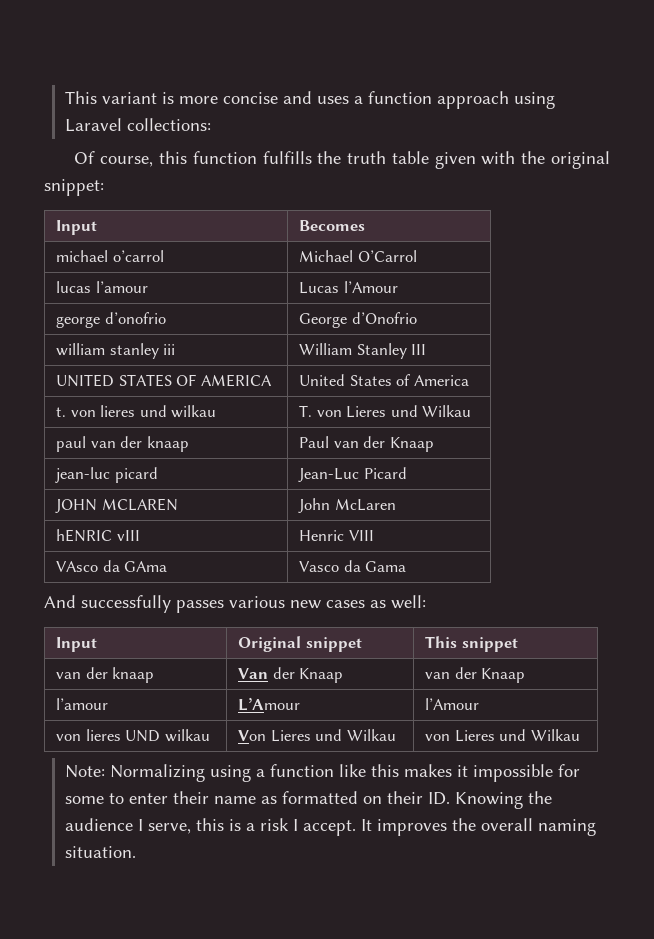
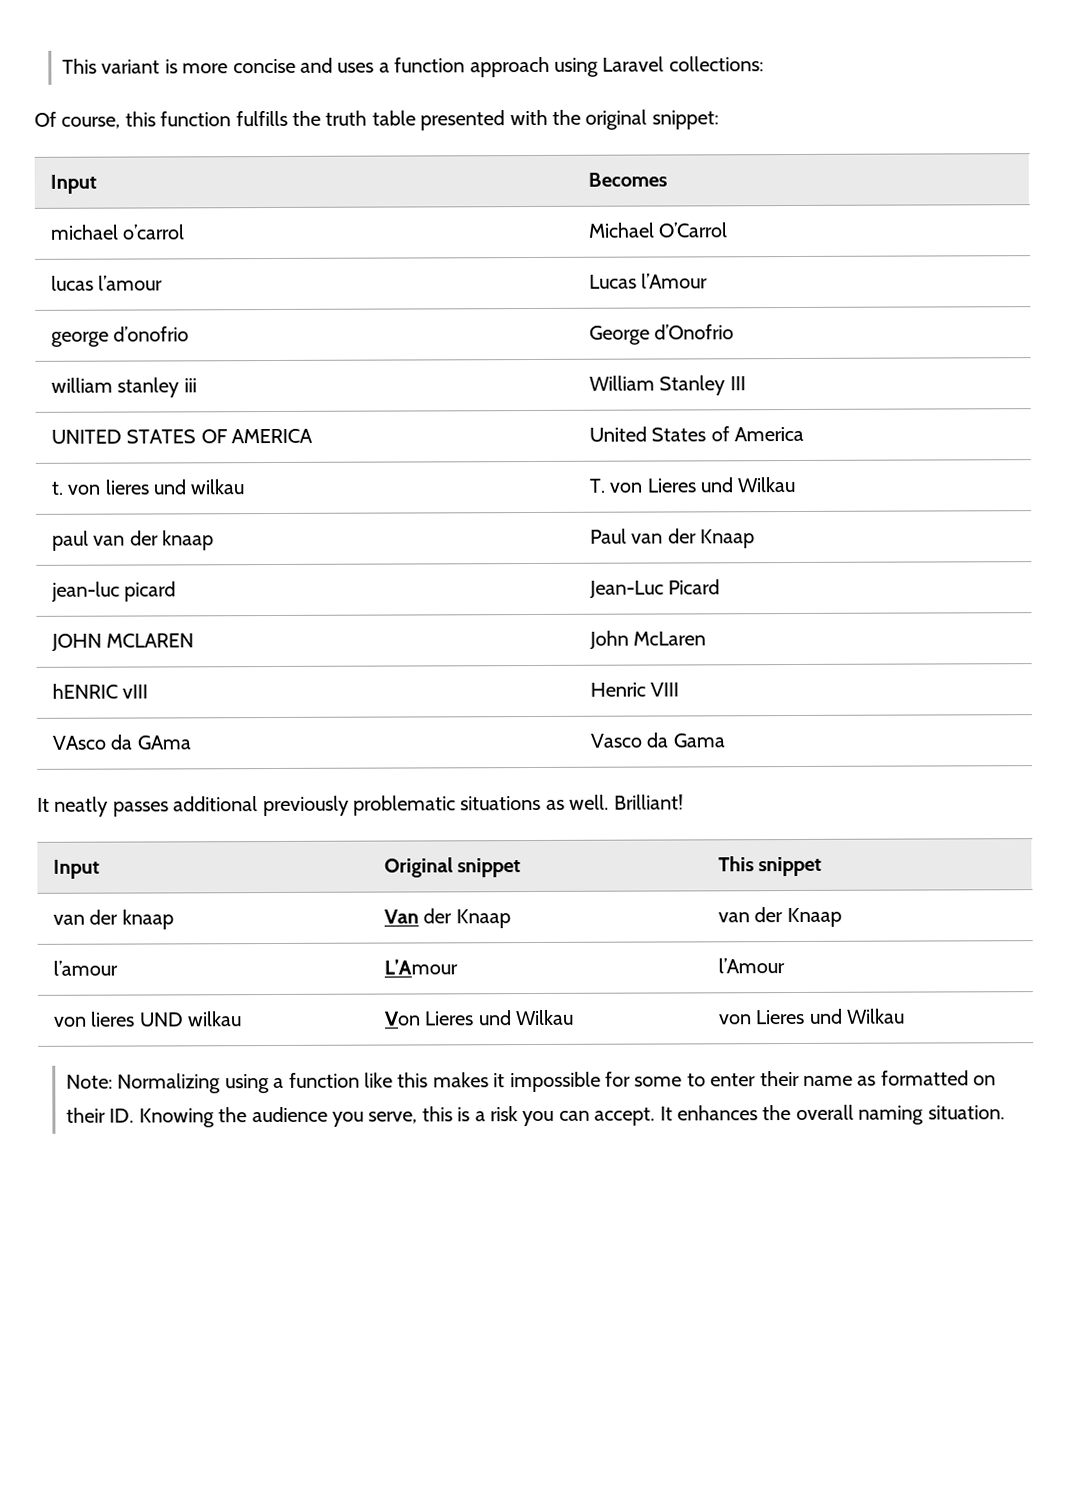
- Of course, this function fulfills the truth table given with the original snippet:
+ Of course, this function fulfills the truth table presented with the original snippet:
- And successfully passes various new cases as well:
+ It neatly passes additional previously problematic situations as well. Brilliant!
- Note: Normalizing using a function like this makes it impossible for some to enter their name as formatted on their ID. Knowing the audience I serve, this is a risk I accept.
+ Note: Normalizing using a function like this makes it impossible for some to enter their name as formatted on their ID. Knowing the audience you serve, this is a risk you can accept.
- It improves the overall naming situation.
+ It enhances the overall naming situation.

